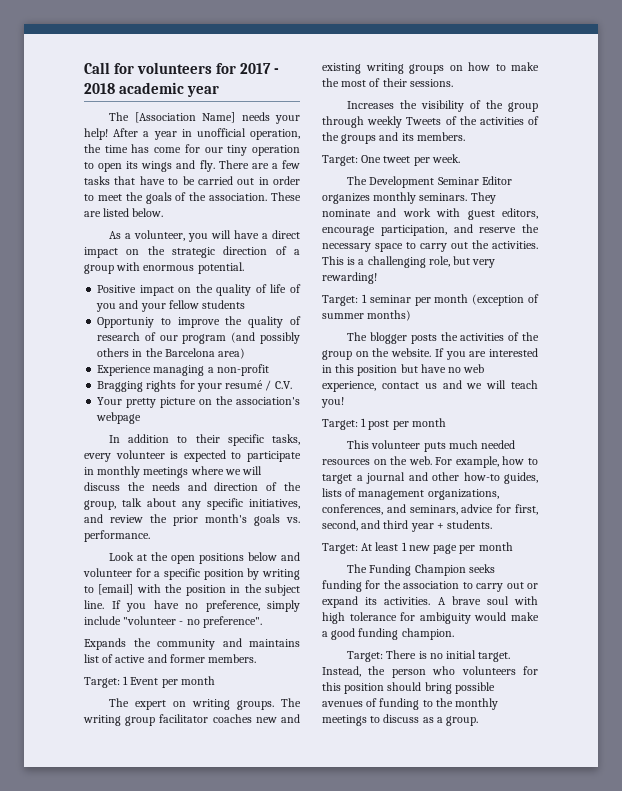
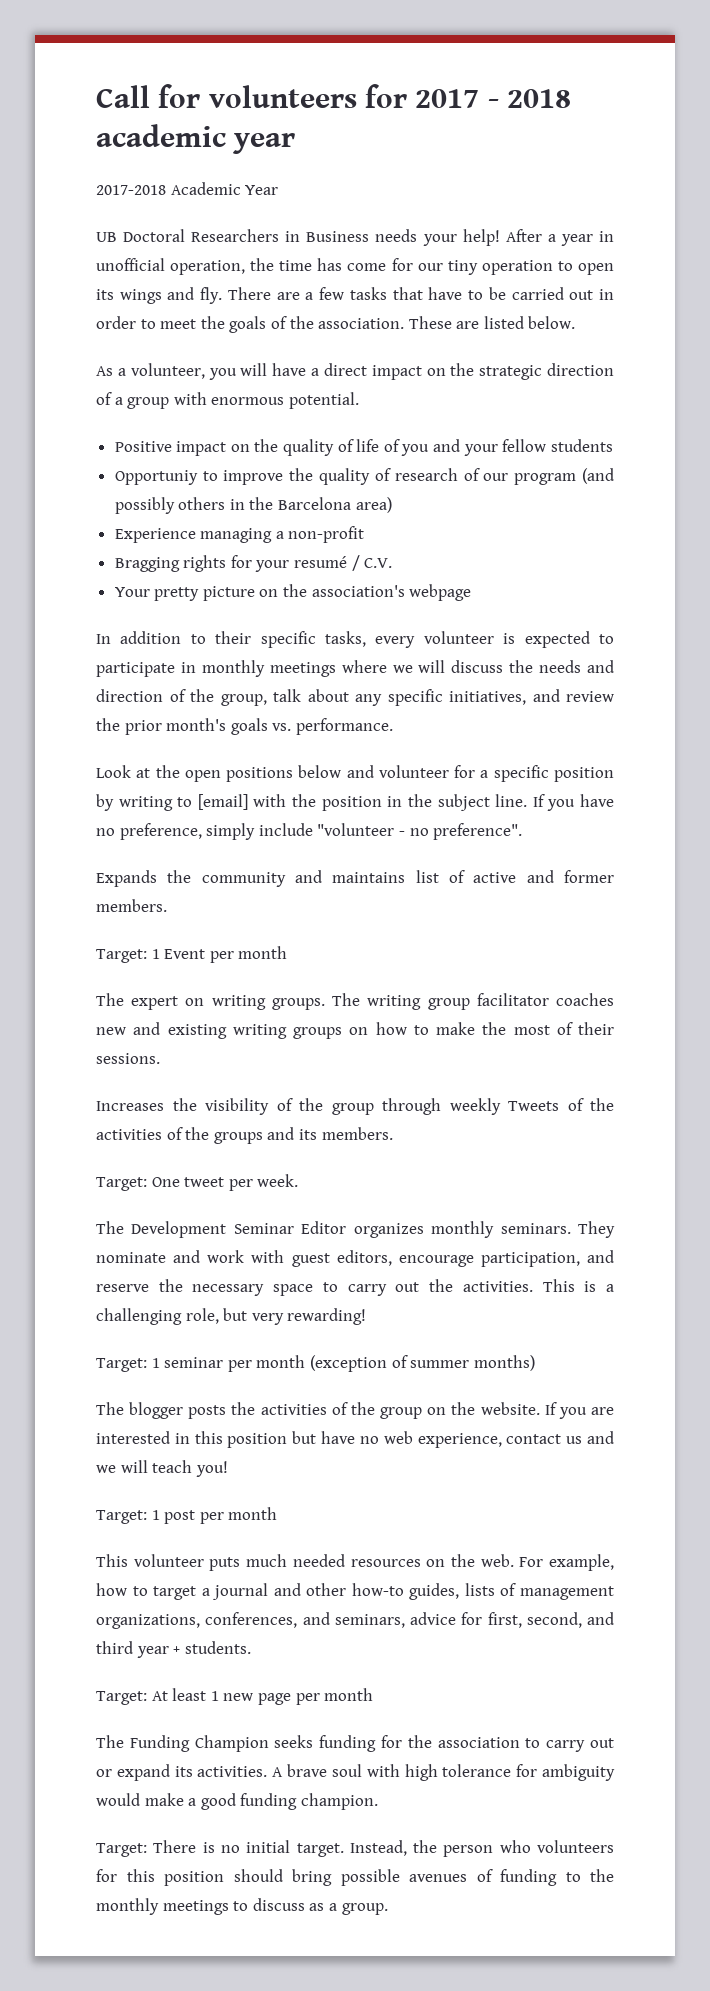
- The [Association Name] needs your help!
+ 2017-2018 Academic Year
+ UB Doctoral Researchers in Business needs your help!

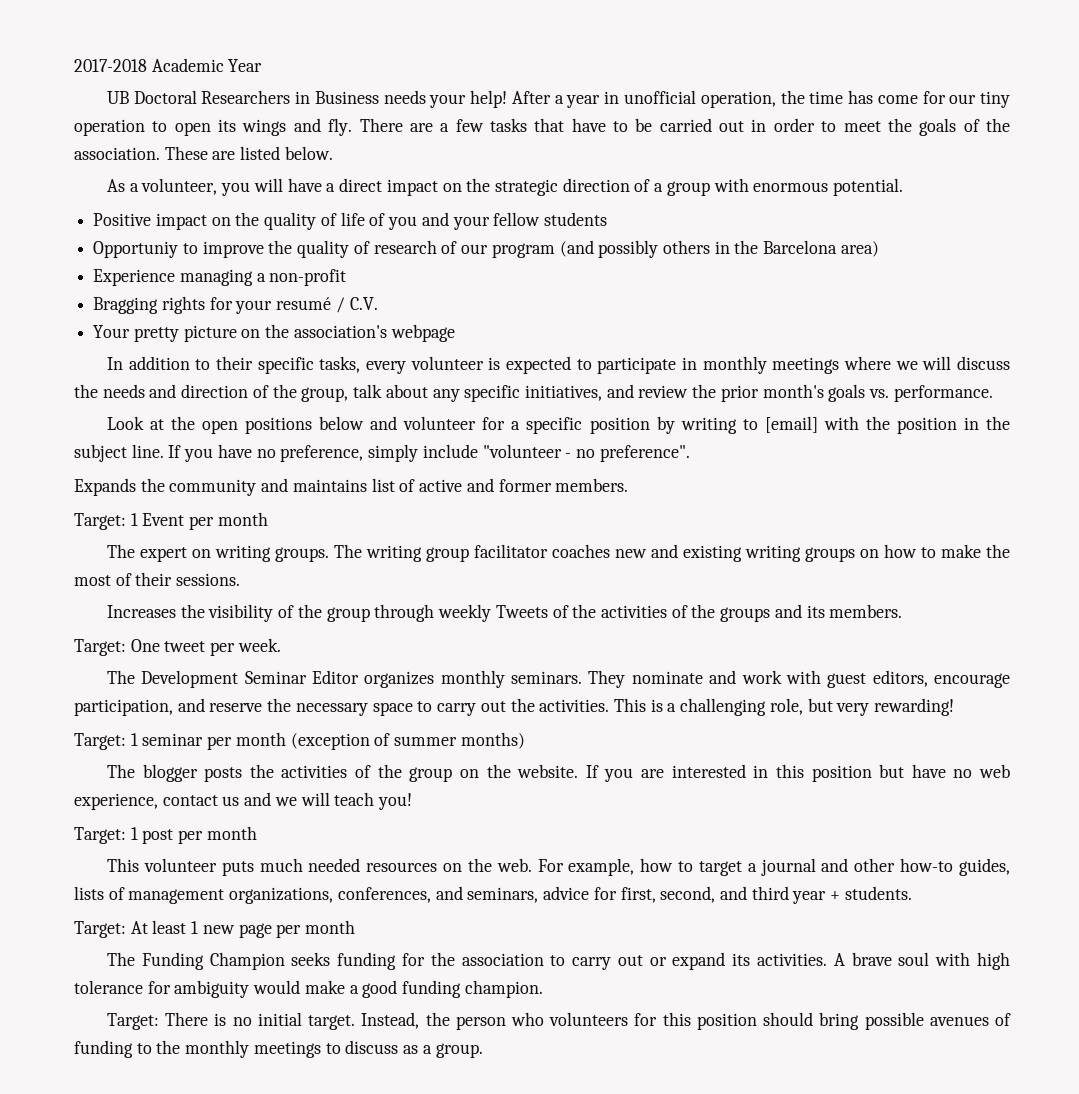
- Call for volunteers for 2017 - 2018 academic year

